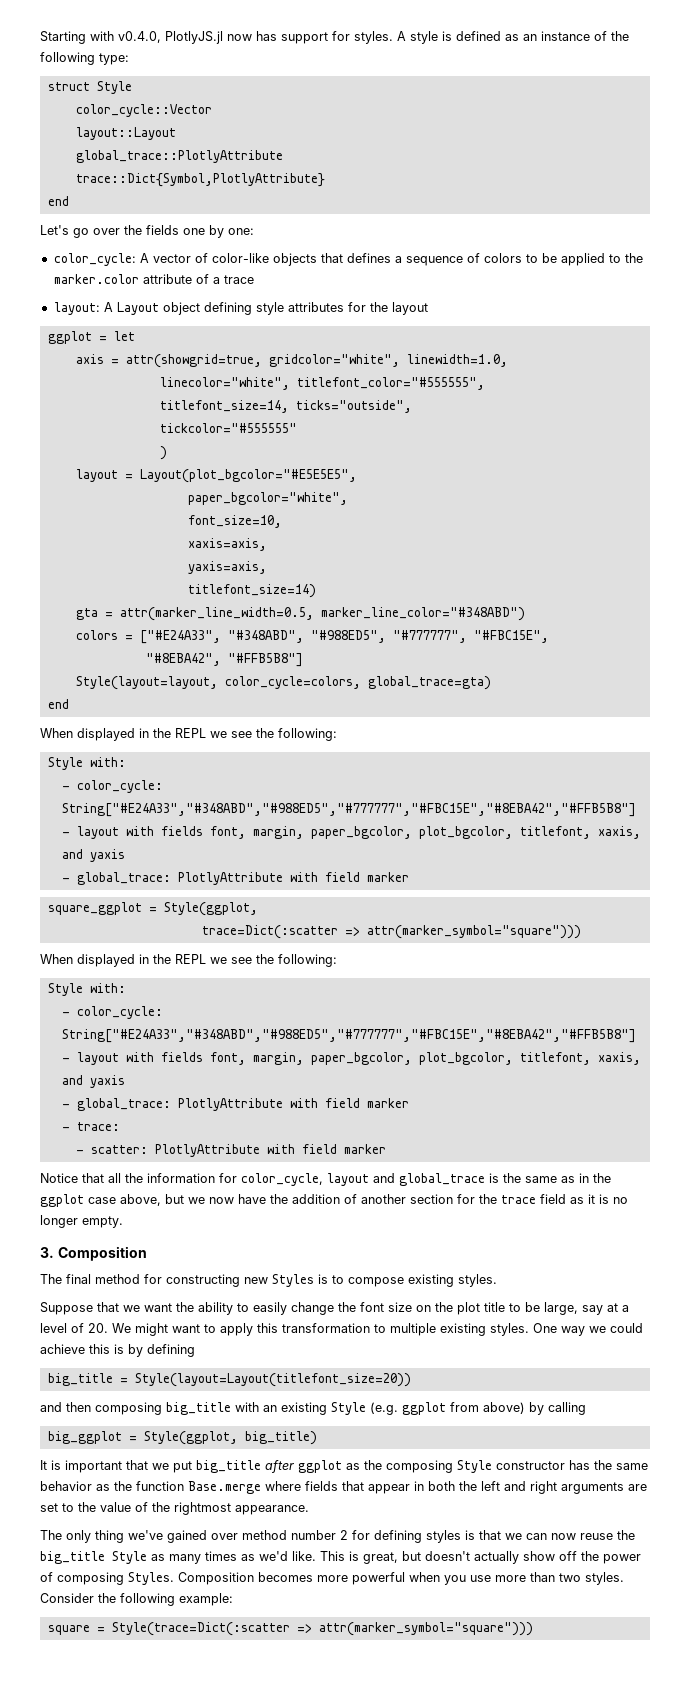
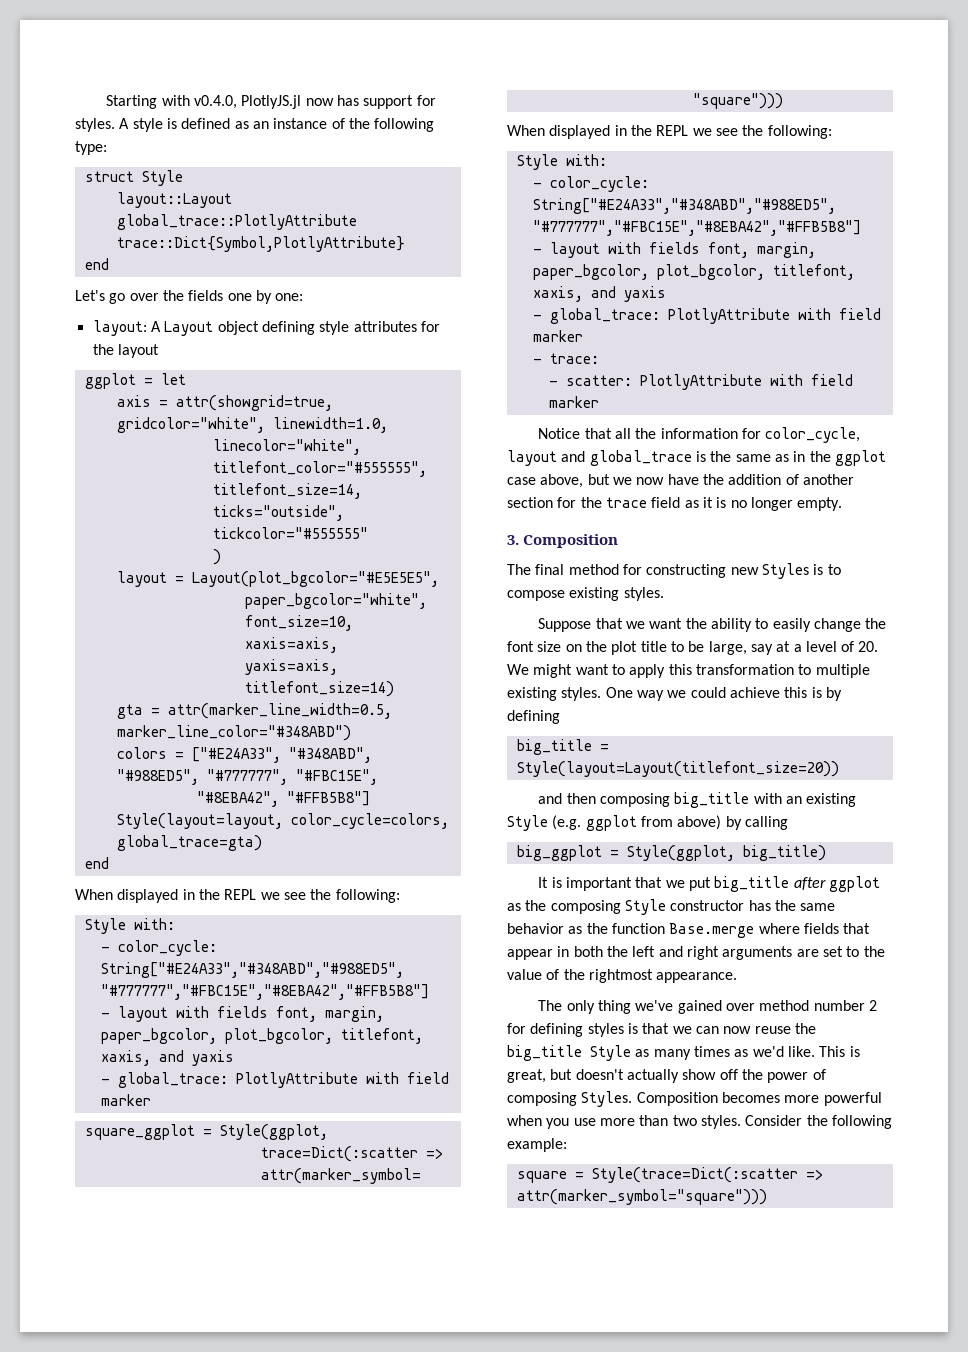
- color_cycle::Vector
- color_cycle: A vector of color-like objects that defines a sequence of colors to be applied to the marker.color attribute of a trace

